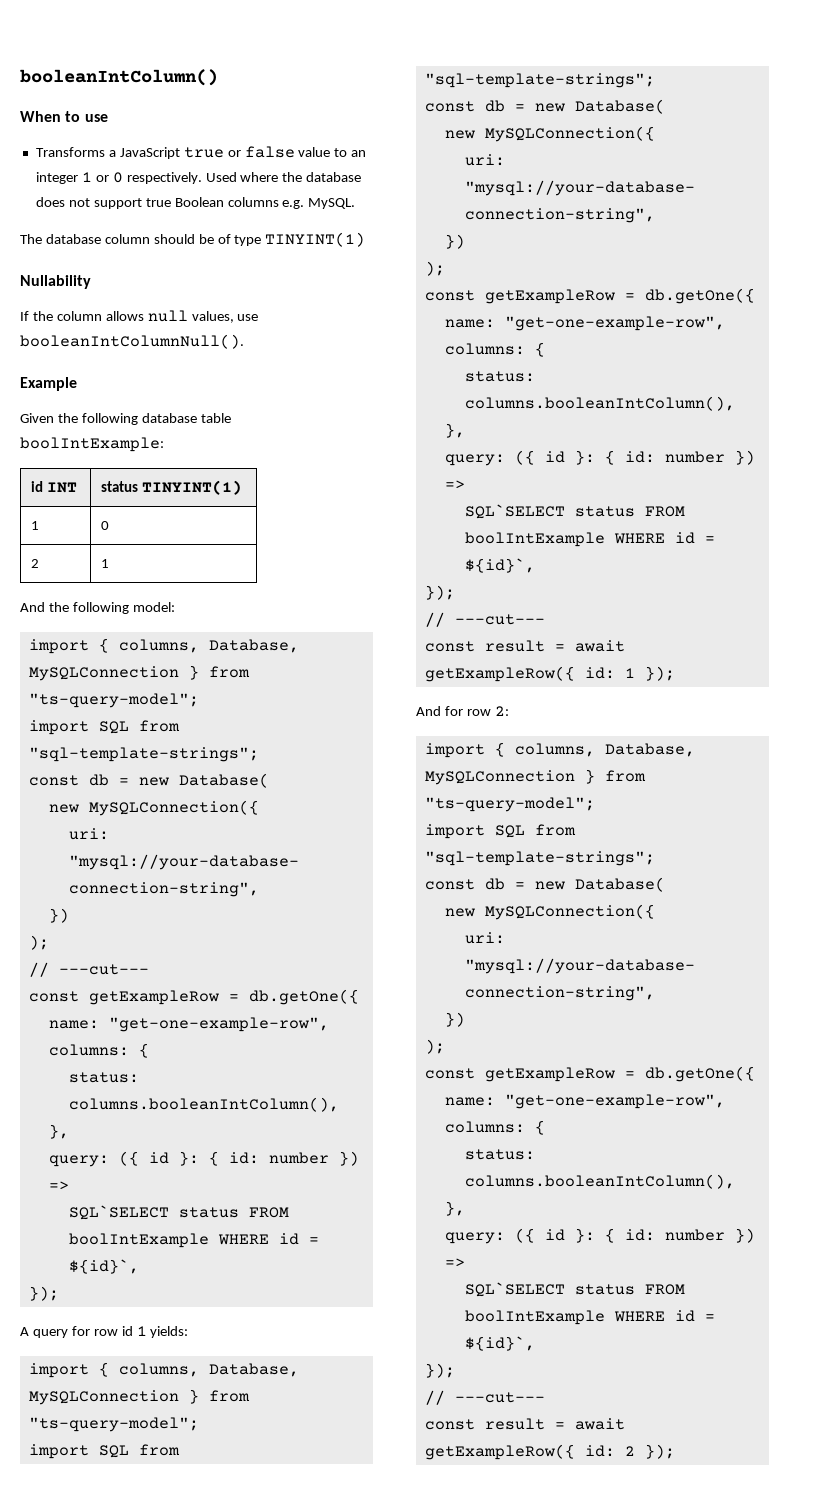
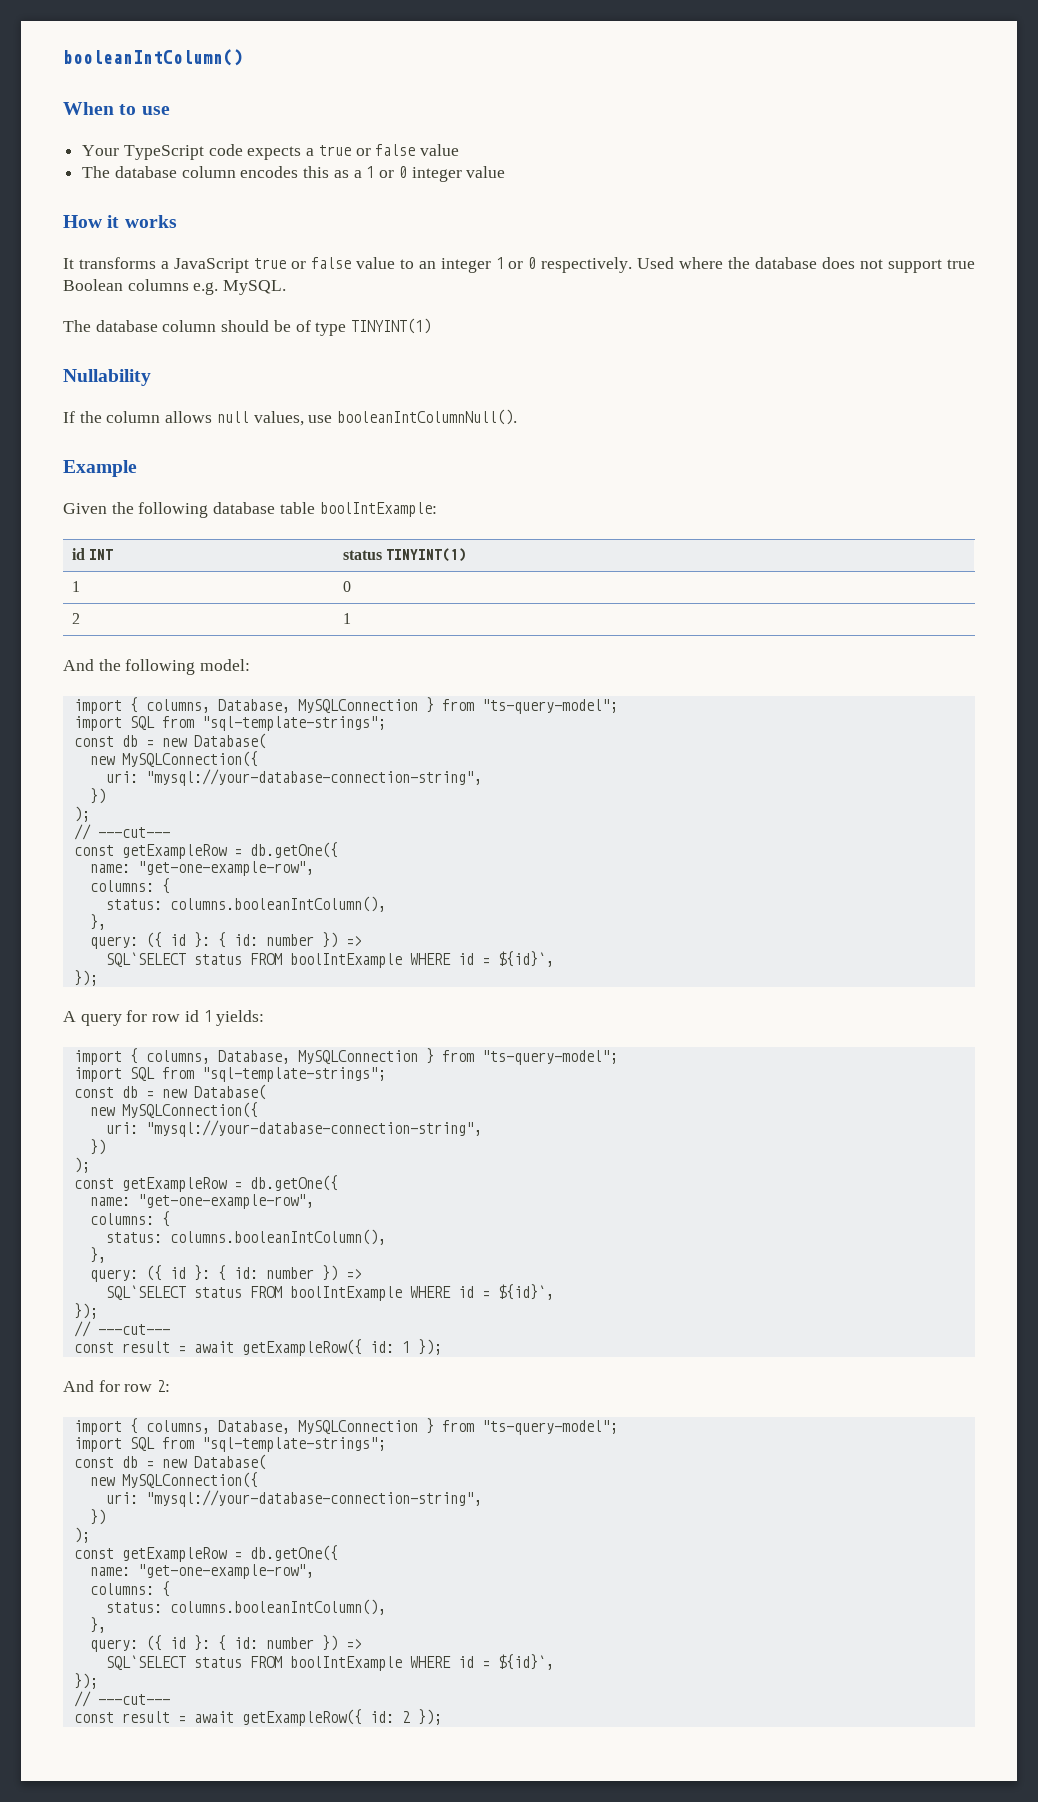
- Transforms a JavaScript true or false value to an integer 1 or 0 respectively.
+ Your TypeScript code expects a true or false value
+ The database column encodes this as a 1 or 0 integer value
+ How it works
+ It transforms a JavaScript true or false value to an integer 1 or 0 respectively.

